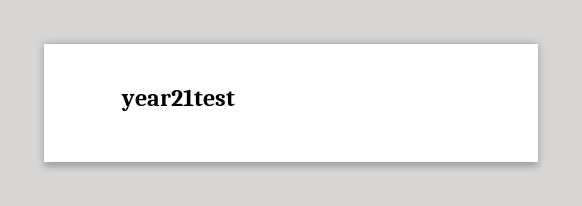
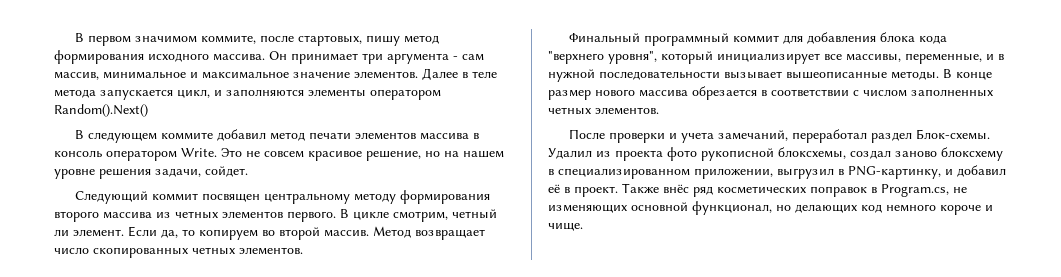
- year21test
+ В первом значимом коммите, после стартовых, пишу метод формирования исходного массива. Он принимает три аргумента - сам массив, минимальное и максимальное значение элементов. Далее в теле метода запускается цикл, и заполняются элементы оператором Random().Next()
+ В следующем коммите добавил метод печати элементов массива в консоль оператором Write. Это не совсем красивое решение, но на нашем уровне решения задачи, сойдет.
+ Следующий коммит посвящен центральному методу формирования второго массива из четных элементов первого. В цикле смотрим, четный ли элемент. Если да, то копируем во второй массив. Метод возвращает число скопированных четных элементов.
+ Финальный программный коммит для добавления блока кода "верхнего уровня", который инициализирует все массивы, переменные, и в нужной последовательности вызывает вышеописанные методы. В конце размер нового массива обрезается в соответствии с числом заполненных четных элементов.
+ После проверки и учета замечаний, переработал раздел Блок-схемы. Удалил из проекта фото рукописной блоксхемы, создал заново блоксхему в специализированном приложении, выгрузил в PNG-картинку, и добавил её в проект. Также внёс ряд косметических поправок в Program.cs, не изменяющих основной функционал, но делающих код немного короче и чище.

